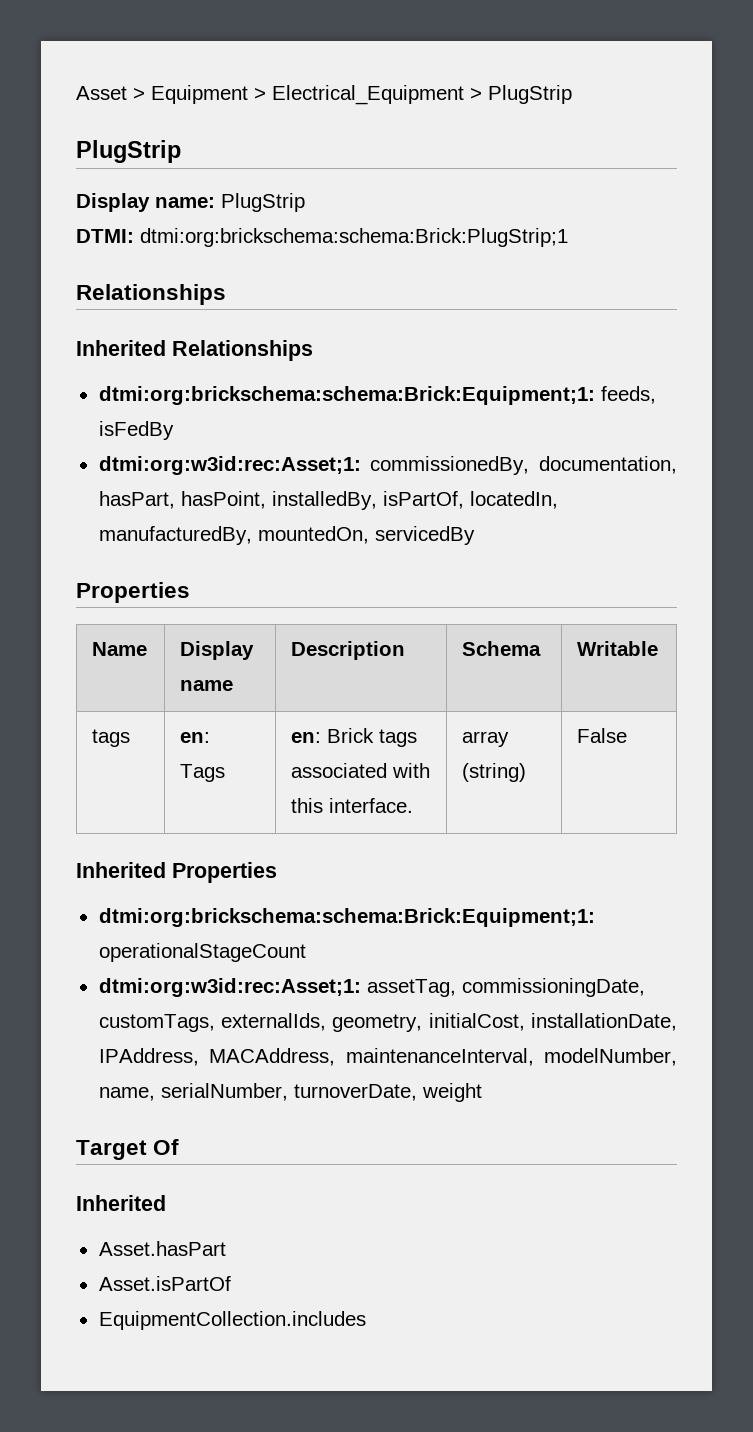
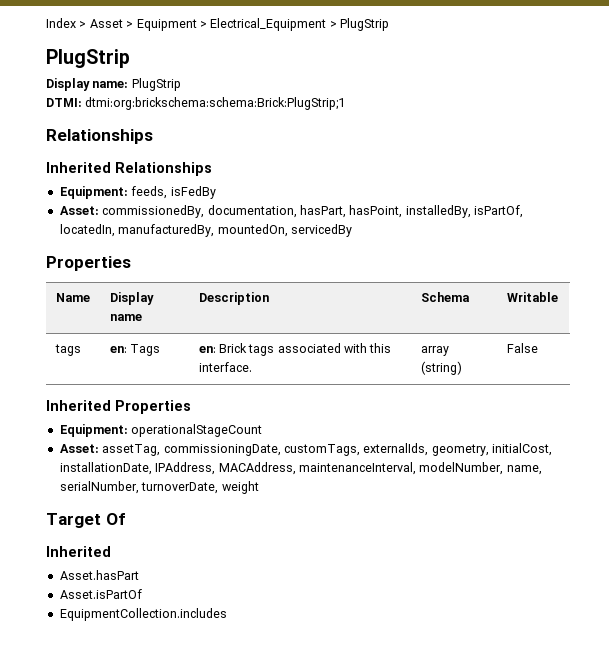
- Asset > Equipment > Electrical_Equipment > PlugStrip
+ Index > Asset > Equipment > Electrical_Equipment > PlugStrip
- dtmi:org:brickschema:schema:Brick:Equipment;1: feeds, isFedBy
+ Equipment: feeds, isFedBy
- dtmi:org:w3id:rec:Asset;1: commissionedBy, documentation, hasPart, hasPoint, installedBy, isPartOf, locatedIn, manufacturedBy, mountedOn, servicedBy
+ Asset: commissionedBy, documentation, hasPart, hasPoint, installedBy, isPartOf, locatedIn, manufacturedBy, mountedOn, servicedBy
- dtmi:org:brickschema:schema:Brick:Equipment;1: operationalStageCount
+ Equipment: operationalStageCount
- dtmi:org:w3id:rec:Asset;1: assetTag, commissioningDate, customTags, externalIds, geometry, initialCost, installationDate, IPAddress, MACAddress, maintenanceInterval, modelNumber, name, serialNumber, turnoverDate, weight
+ Asset: assetTag, commissioningDate, customTags, externalIds, geometry, initialCost, installationDate, IPAddress, MACAddress, maintenanceInterval, modelNumber, name, serialNumber, turnoverDate, weight

